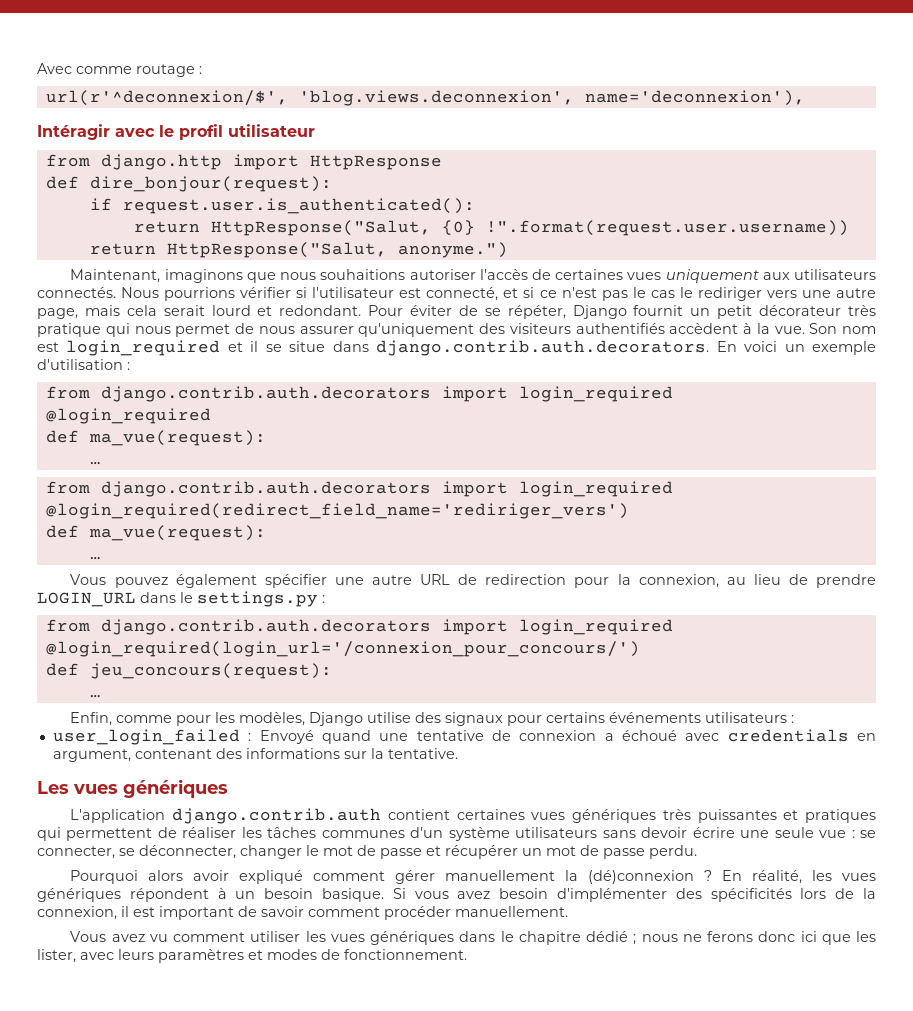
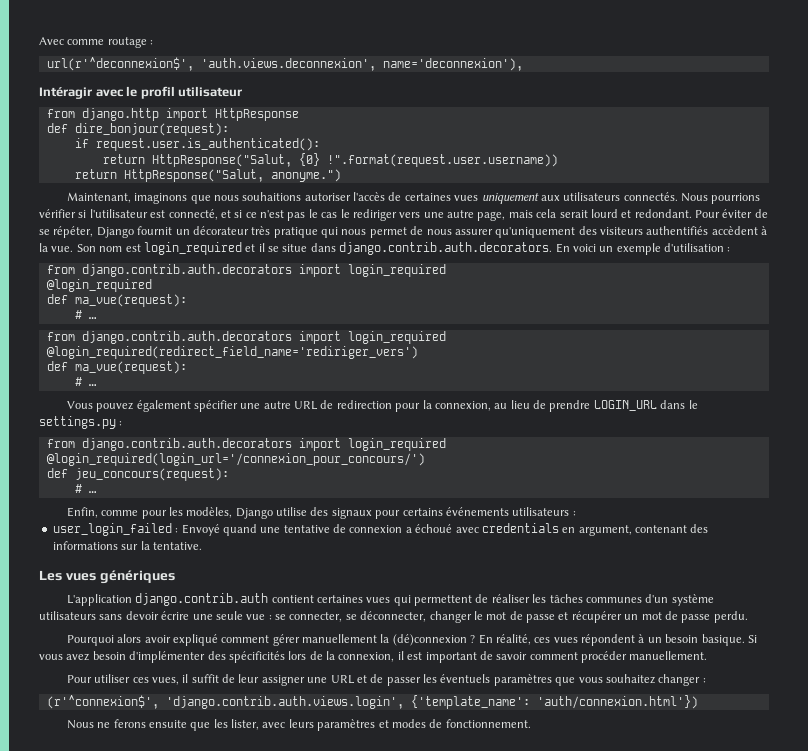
- url(r'^deconnexion/$', 'blog.views.deconnexion', name='deconnexion'),
+ url(r'^deconnexion$', 'auth.views.deconnexion', name='deconnexion'),
- Pour éviter de se répéter, Django fournit un petit décorateur très pratique qui nous permet de nous assurer qu'uniquement des visiteurs authentifiés accèdent à la vue.
+ Pour éviter de se répéter, Django fournit un décorateur très pratique qui nous permet de nous assurer qu'uniquement des visiteurs authentifiés accèdent à la vue.
  @login_required
  def ma_vue(request):
- …
+ # …
  @login_required(redirect_field_name='rediriger_vers')
  def ma_vue(request):
- …
+ # …
  def jeu_concours(request):
- …
+ # …
- L'application django.contrib.auth contient certaines vues génériques très puissantes et pratiques qui permettent de réaliser les tâches communes d'un système utilisateurs sans devoir écrire une seule vue : se connecter, se déconnecter, changer le mot de passe et récupérer un mot de passe perdu.
+ L'application django.contrib.auth contient certaines vues qui permettent de réaliser les tâches communes d'un système utilisateurs sans devoir écrire une seule vue : se connecter, se déconnecter, changer le mot de passe et récupérer un mot de passe perdu.
- En réalité, les vues génériques répondent à un besoin basique.
+ En réalité, ces vues répondent à un besoin basique.
- Vous avez vu comment utiliser les vues génériques dans le chapitre dédié ; nous ne ferons donc ici que les lister, avec leurs paramètres et modes de fonctionnement.
+ Pour utiliser ces vues, il suffit de leur assigner une URL et de passer les éventuels paramètres que vous souhaitez changer :
+ (r'^connexion$', 'django.contrib.auth.views.login', {'template_name': 'auth/connexion.html'})
+ Nous ne ferons ensuite que les lister, avec leurs paramètres et modes de fonctionnement.

